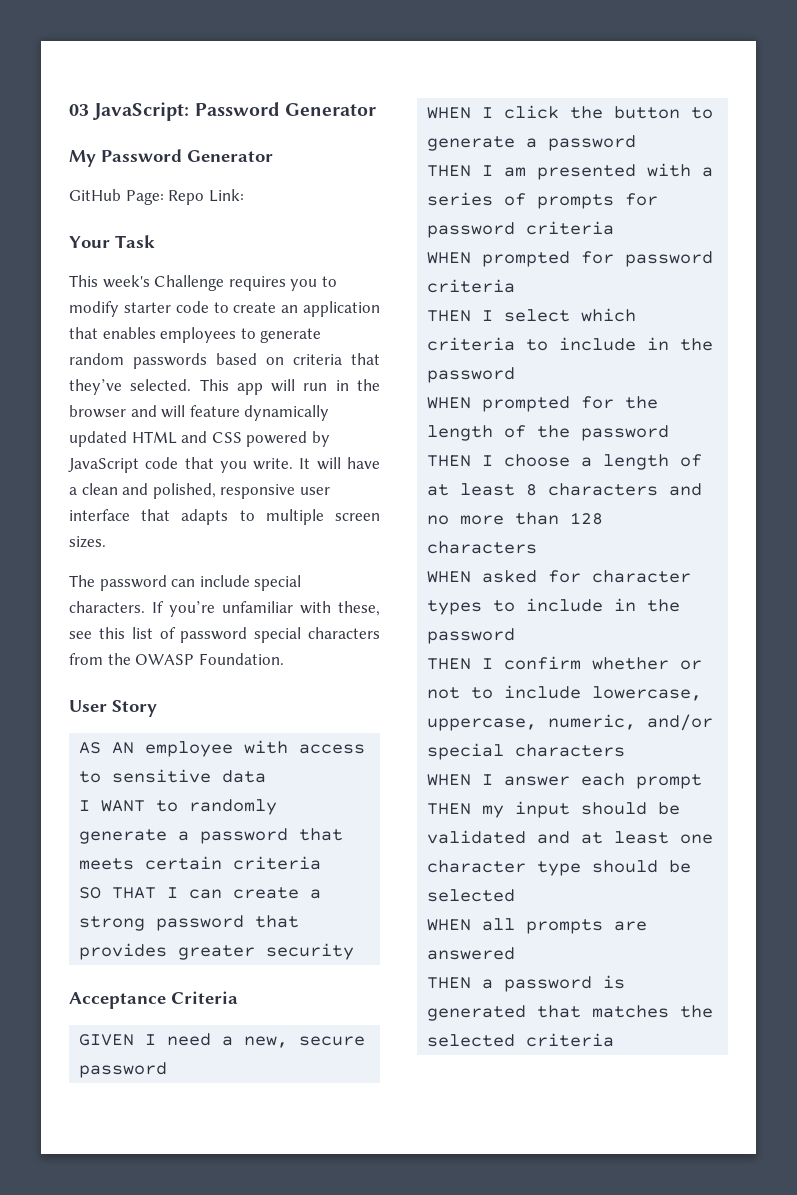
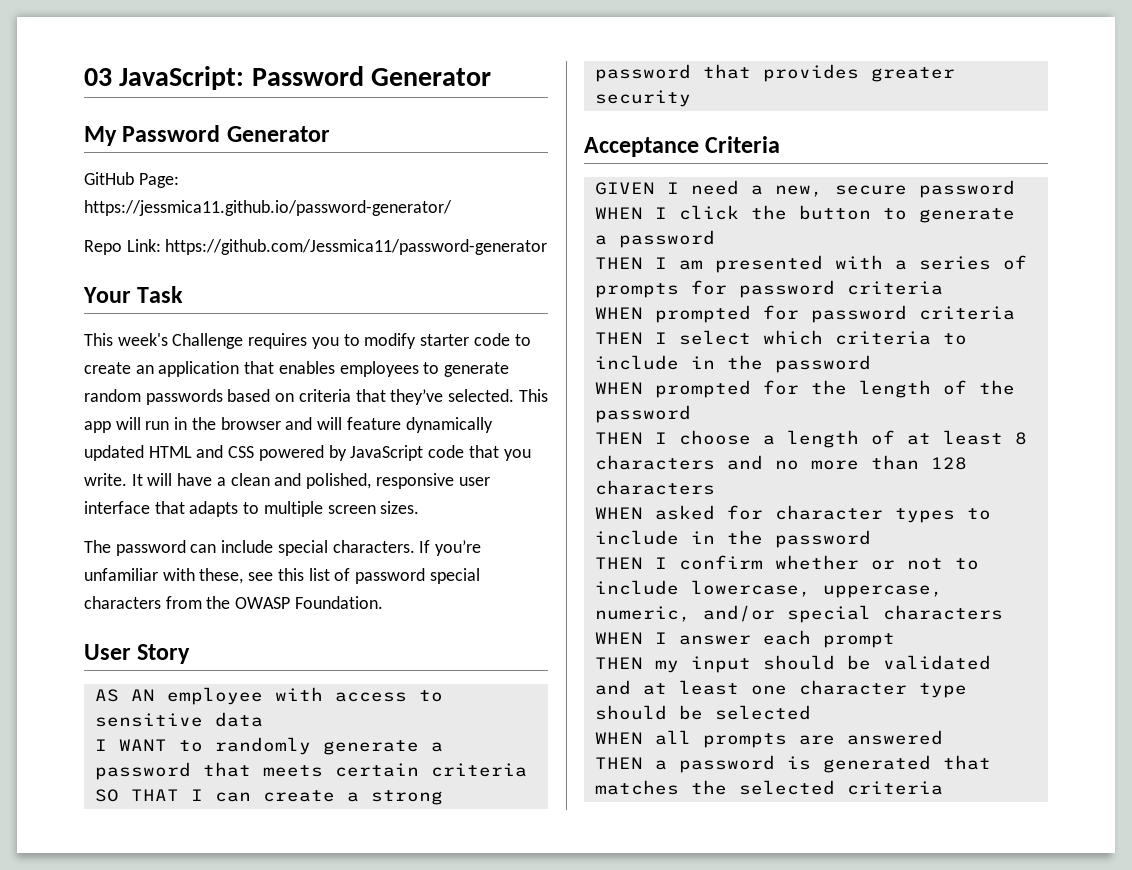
- GitHub Page: Repo Link:
+ GitHub Page: https://jessmica11.github.io/password-generator/
+ Repo Link: https://github.com/Jessmica11/password-generator

